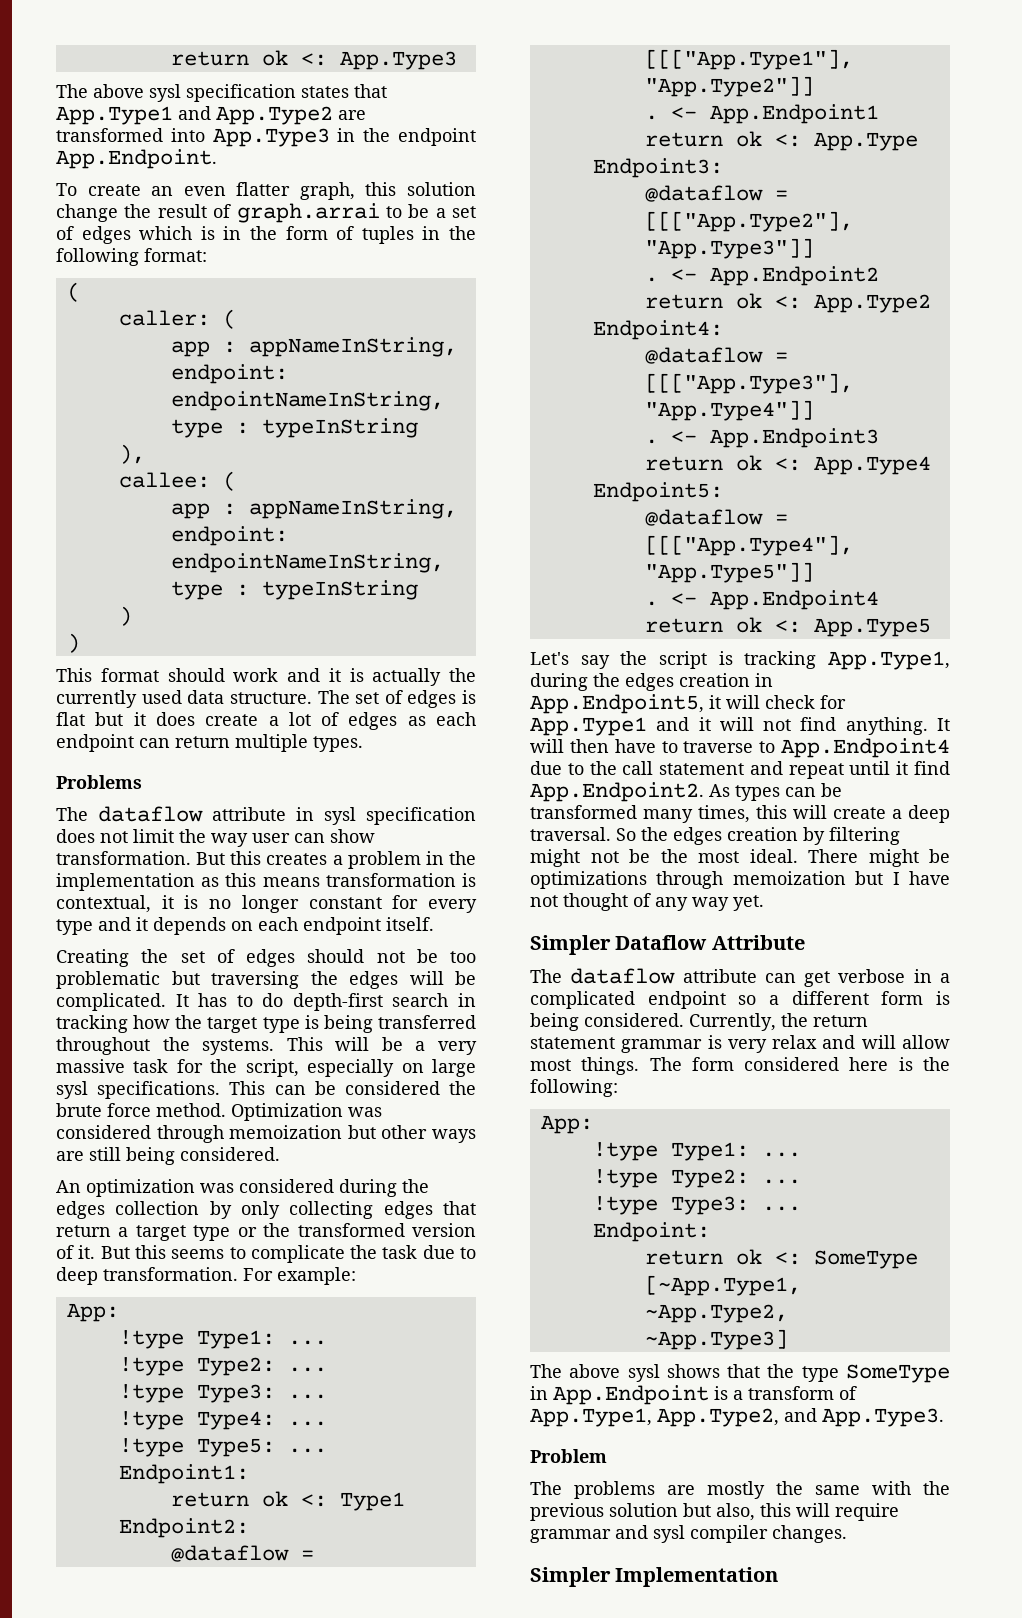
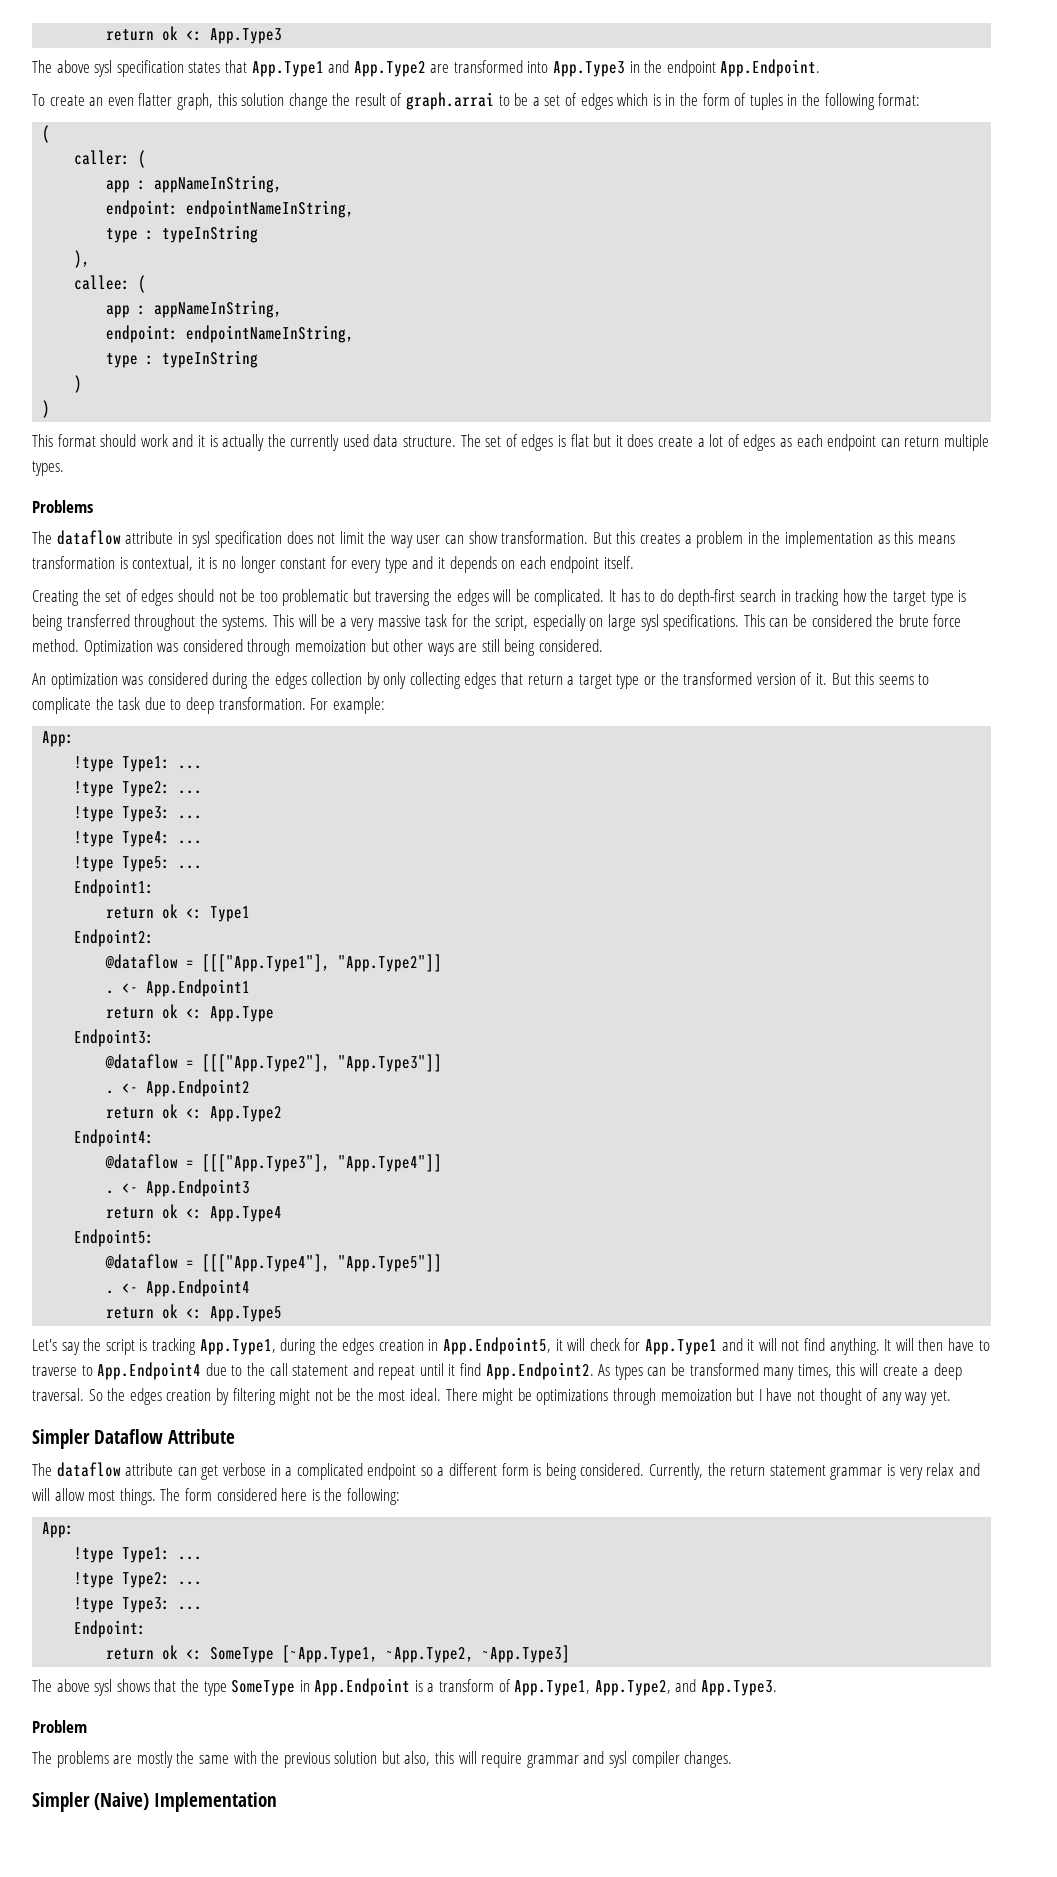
- Simpler Implementation
+ Simpler (Naive) Implementation

